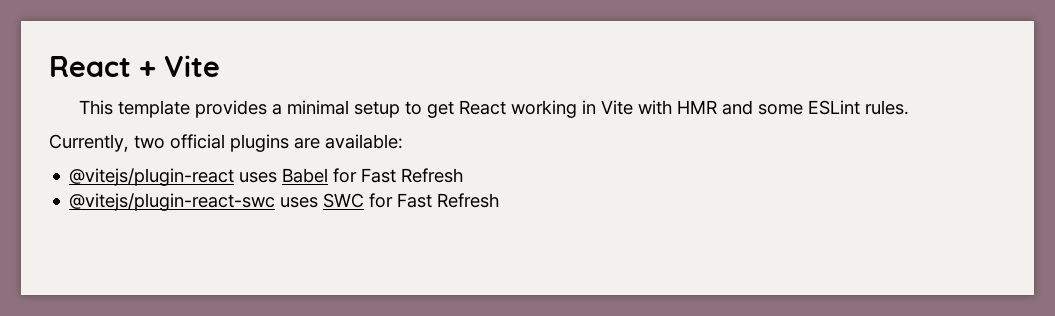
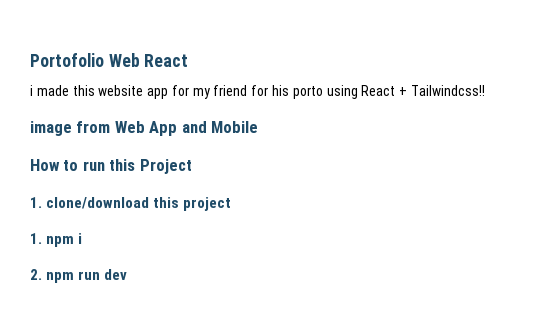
- React + Vite
- This template provides a minimal setup to get React working in Vite with HMR and some ESLint rules.
- Currently, two official plugins are available:
- @vitejs/plugin-react uses Babel for Fast Refresh
- @vitejs/plugin-react-swc uses SWC for Fast Refresh
+ Portofolio Web React
+ i made this website app for my friend for his porto using React + Tailwindcss!!
+ image from Web App and Mobile
+ How to run this Project
+ 1. clone/download this project
+ 1. npm i
+ 2. npm run dev

